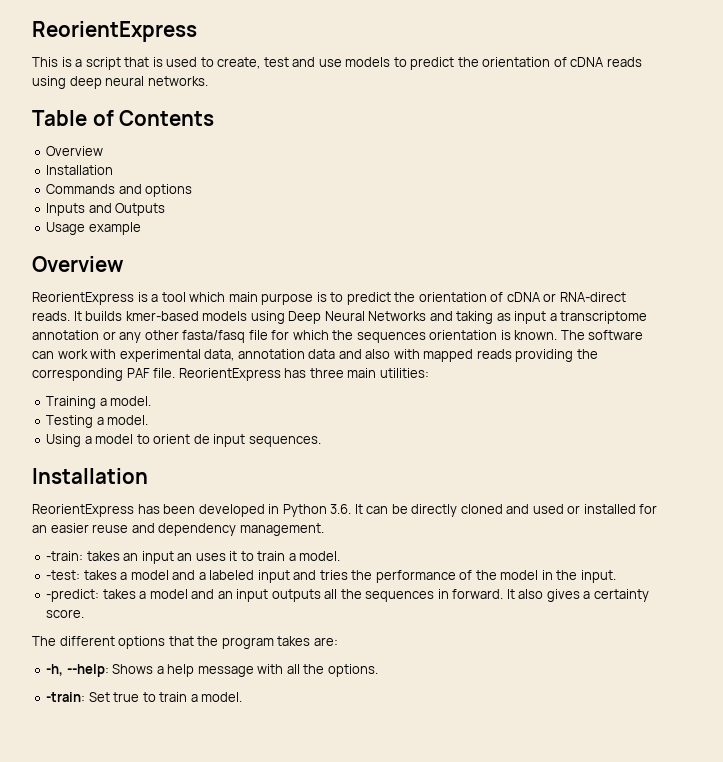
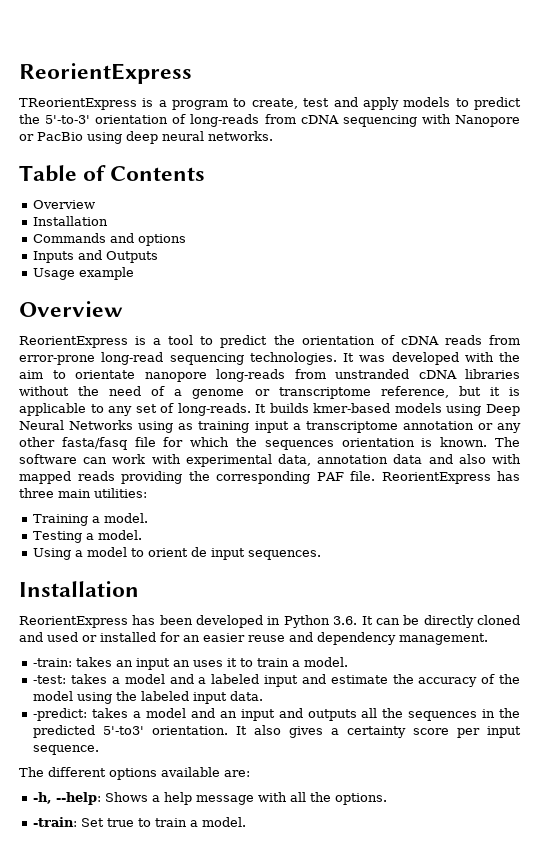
- This is a script that is used to create, test and use models to predict the orientation of cDNA reads using deep neural networks.
+ TReorientExpress is a program to create, test and apply models to predict the 5'-to-3' orientation of long-reads from cDNA sequencing with Nanopore or PacBio using deep neural networks.
- ReorientExpress is a tool which main purpose is to predict the orientation of cDNA or RNA-direct reads.
+ ReorientExpress is a tool to predict the orientation of cDNA reads from error-prone long-read sequencing technologies. It was developed with the aim to orientate nanopore long-reads from unstranded cDNA libraries without the need of a genome or transcriptome reference, but it is applicable to any set of long-reads.
- It builds kmer-based models using Deep Neural Networks and taking as input a transcriptome annotation or any other fasta/fasq file for which the sequences orientation is known.
+ It builds kmer-based models using Deep Neural Networks using as training input a transcriptome annotation or any other fasta/fasq file for which the sequences orientation is known.
- -test: takes a model and a labeled input and tries the performance of the model in the input.
+ -test: takes a model and a labeled input and estimate the accuracy of the model using the labeled input data.
- -predict: takes a model and an input outputs all the sequences in forward.
+ -predict: takes a model and an input and outputs all the sequences in the predicted 5'-to3' orientation.
- It also gives a certainty score.
+ It also gives a certainty score per input sequence.
- The different options that the program takes are:
+ The different options available are:

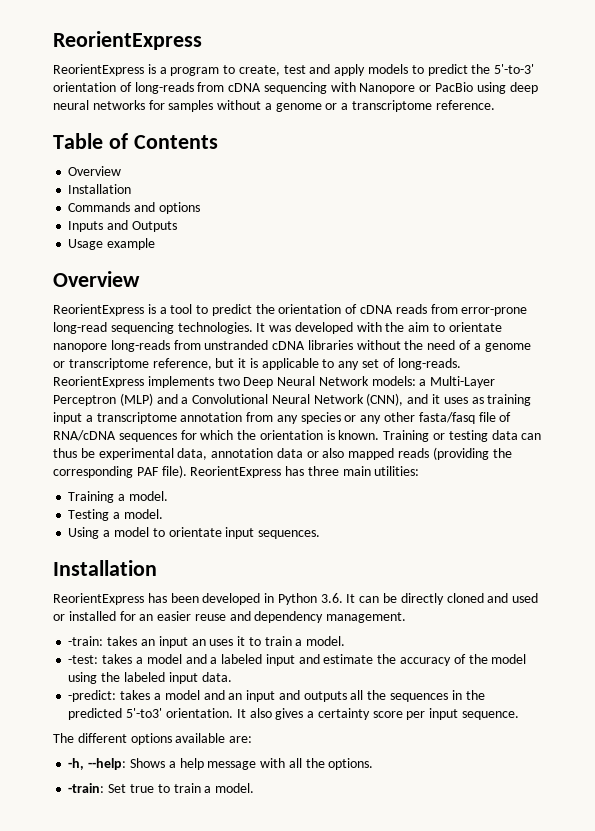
- TReorientExpress is a program to create, test and apply models to predict the 5'-to-3' orientation of long-reads from cDNA sequencing with Nanopore or PacBio using deep neural networks.
+ ReorientExpress is a program to create, test and apply models to predict the 5'-to-3' orientation of long-reads from cDNA sequencing with Nanopore or PacBio using deep neural networks for samples without a genome or a transcriptome reference.
- It builds kmer-based models using Deep Neural Networks using as training input a transcriptome annotation or any other fasta/fasq file for which the sequences orientation is known.
+ ReorientExpress implements two Deep Neural Network models: a Multi-Layer Perceptron (MLP) and a Convolutional Neural Network (CNN), and it uses as training input a transcriptome annotation from any species or any other fasta/fasq file of RNA/cDNA sequences for which the orientation is known.
- The software can work with experimental data, annotation data and also with mapped reads providing the corresponding PAF file.
+ Training or testing data can thus be experimental data, annotation data or also mapped reads (providing the corresponding PAF file).
- Using a model to orient de input sequences.
+ Using a model to orientate input sequences.

